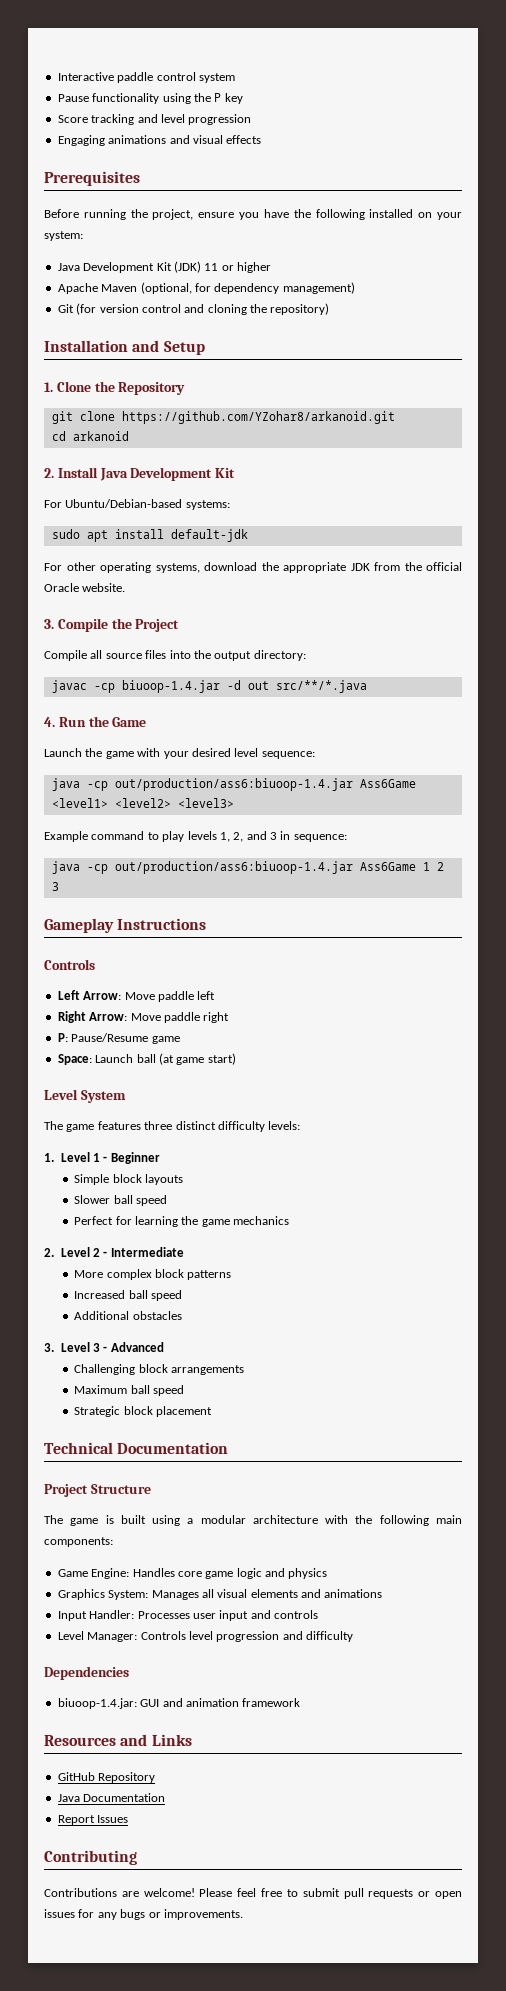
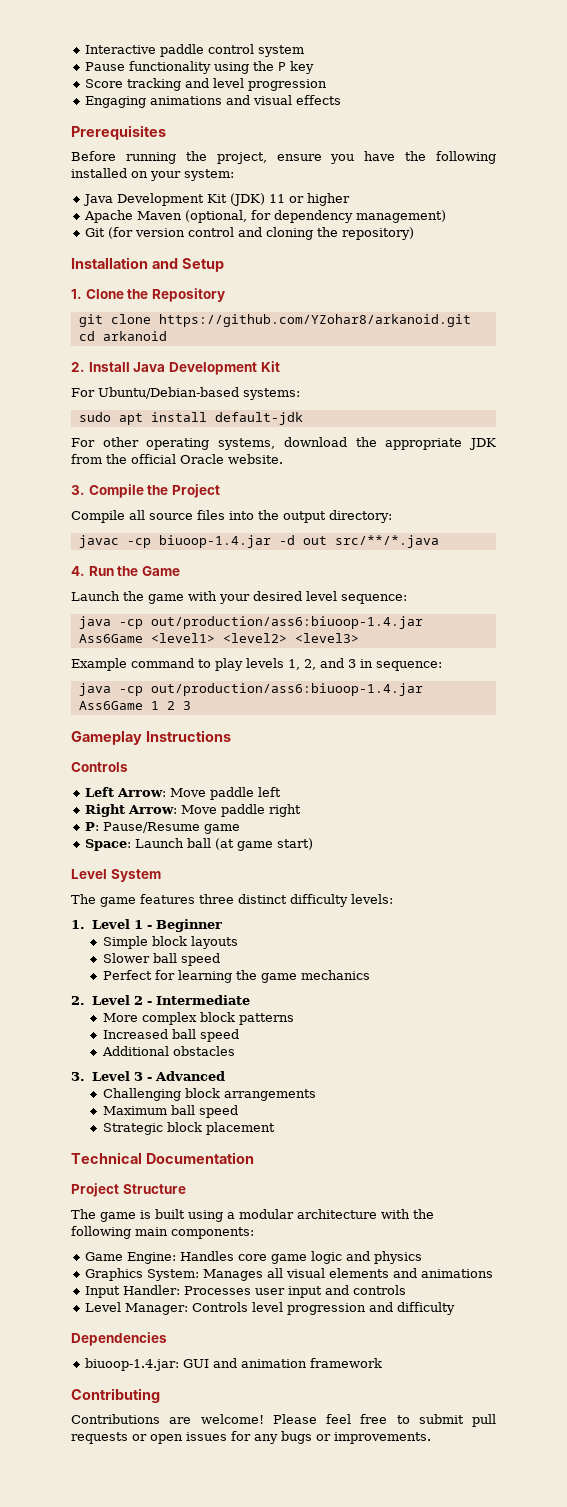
- Resources and Links
- GitHub Repository
- Java Documentation
- Report Issues

